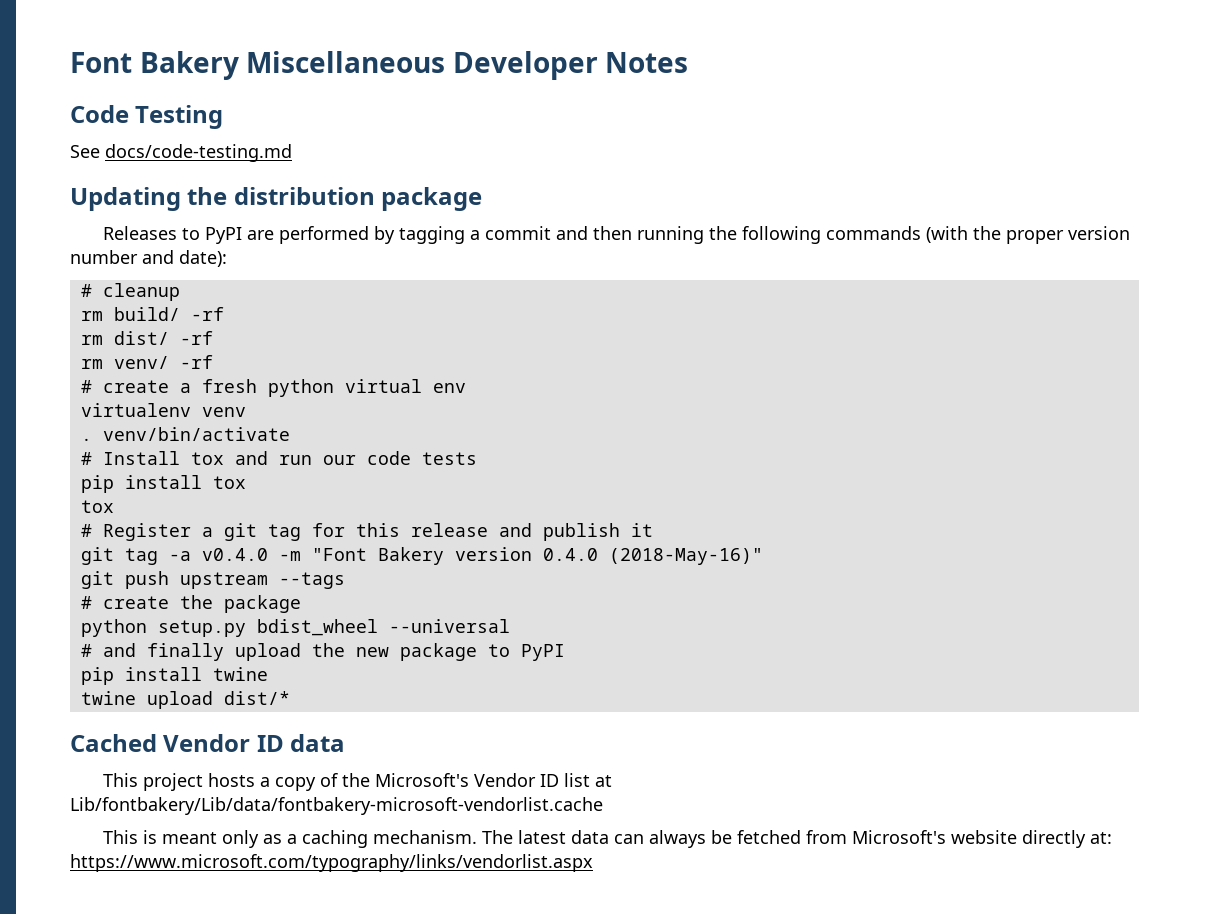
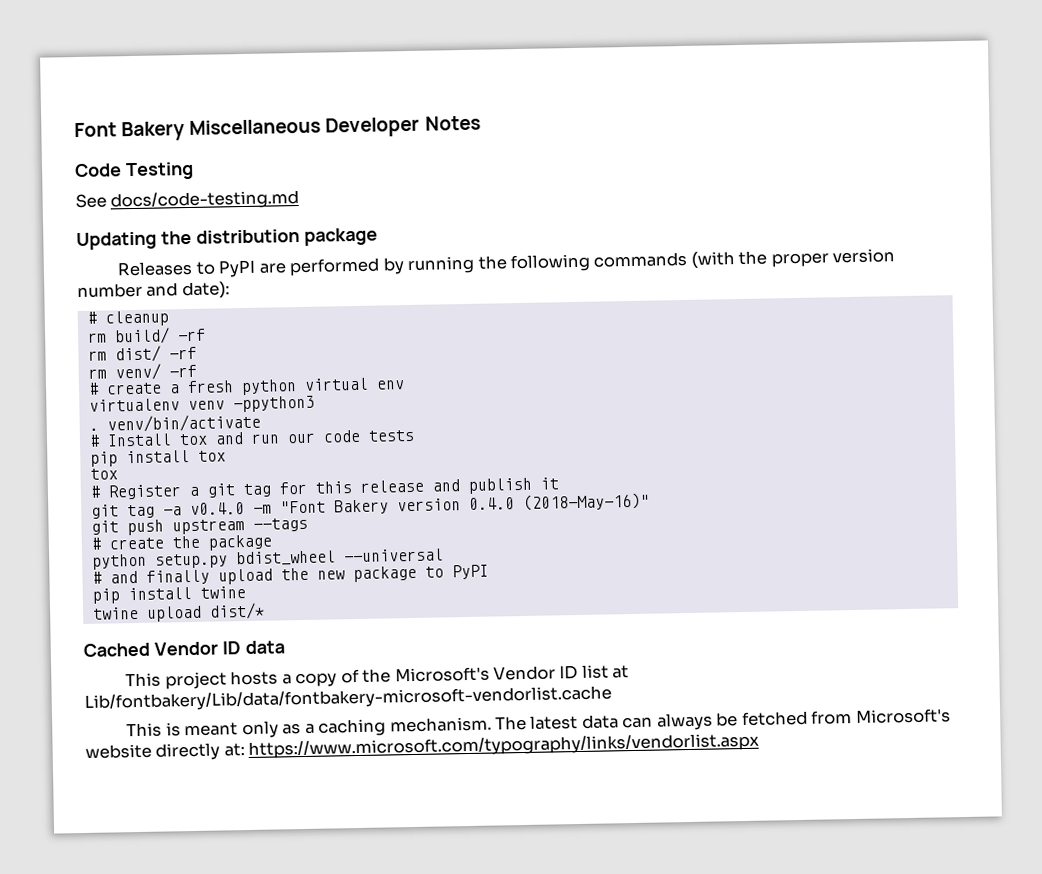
- Releases to PyPI are performed by tagging a commit and then running the following commands (with the proper version number and date):
+ Releases to PyPI are performed by running the following commands (with the proper version number and date):
- virtualenv venv
+ virtualenv venv -ppython3

